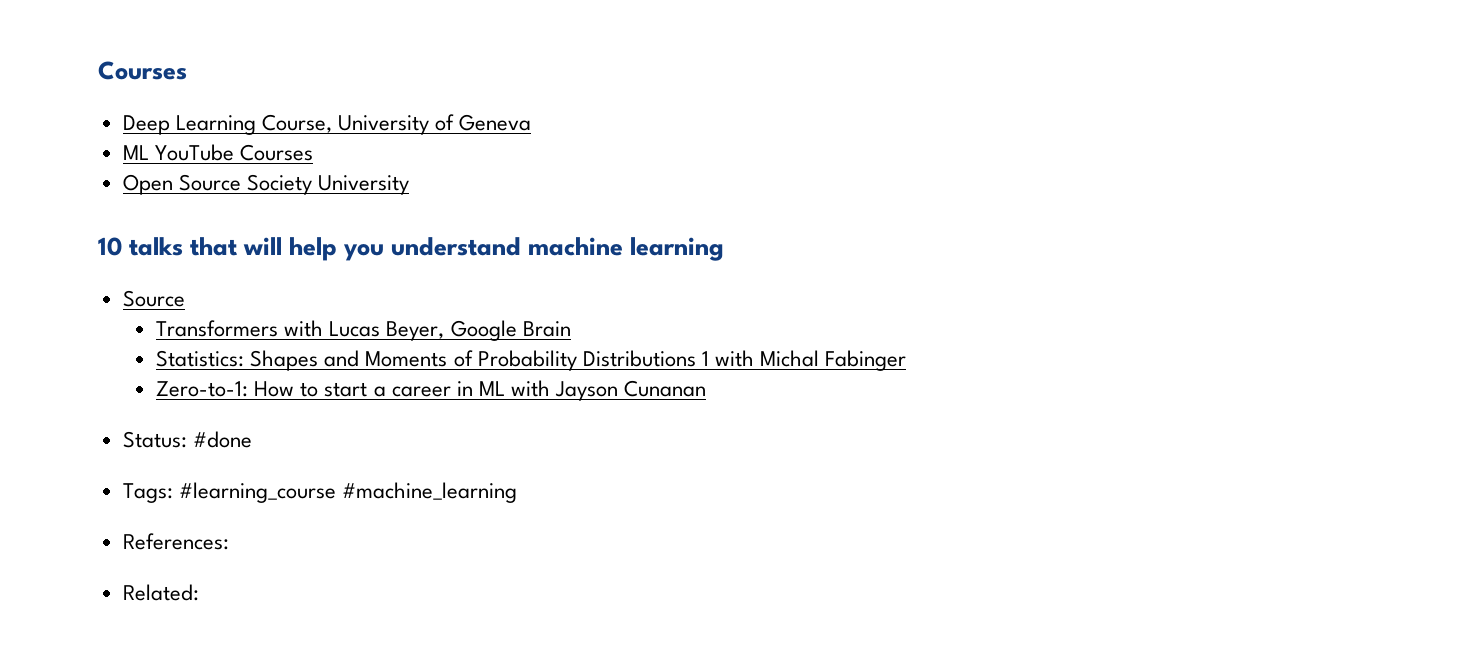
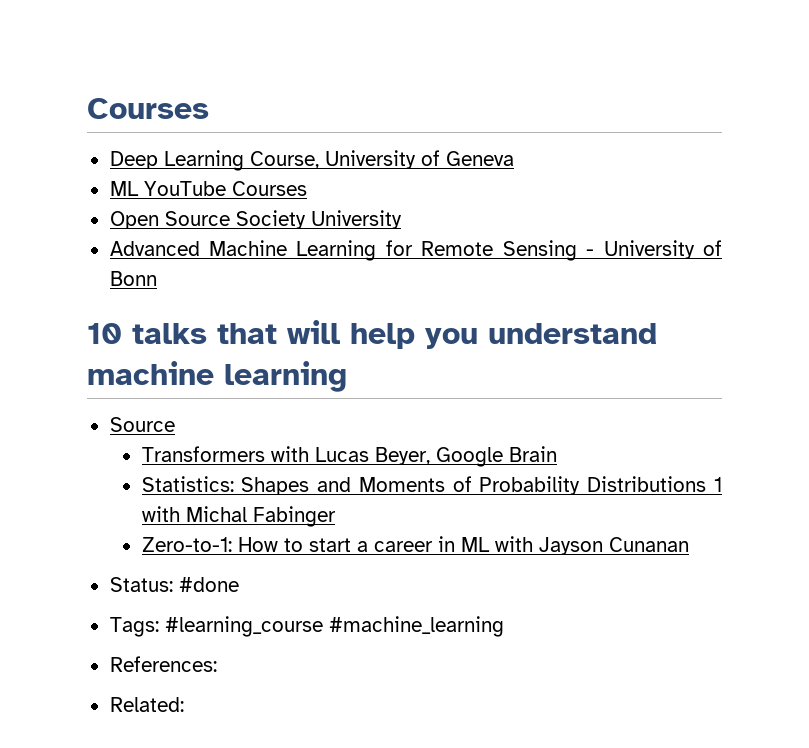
+ Advanced Machine Learning for Remote Sensing - University of Bonn

